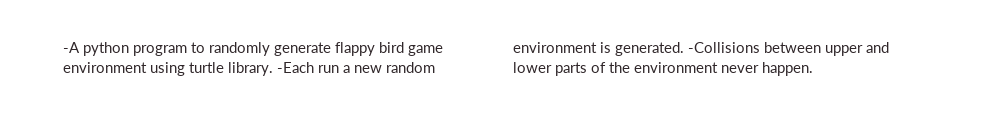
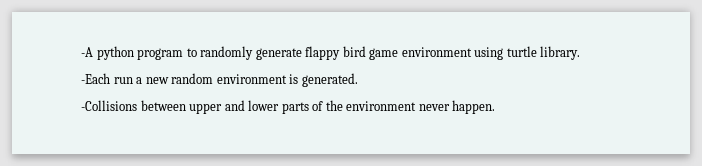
- -A python program to randomly generate flappy bird game environment using turtle library. -Each run a new random environment is generated. -Collisions between upper and lower parts of the environment never happen.
+ -A python program to randomly generate flappy bird game environment using turtle library.
+ -Each run a new random environment is generated.
+ -Collisions between upper and lower parts of the environment never happen.

